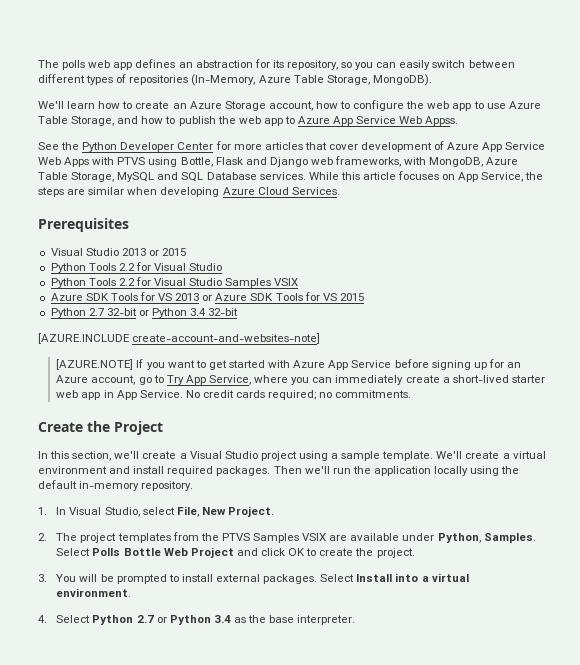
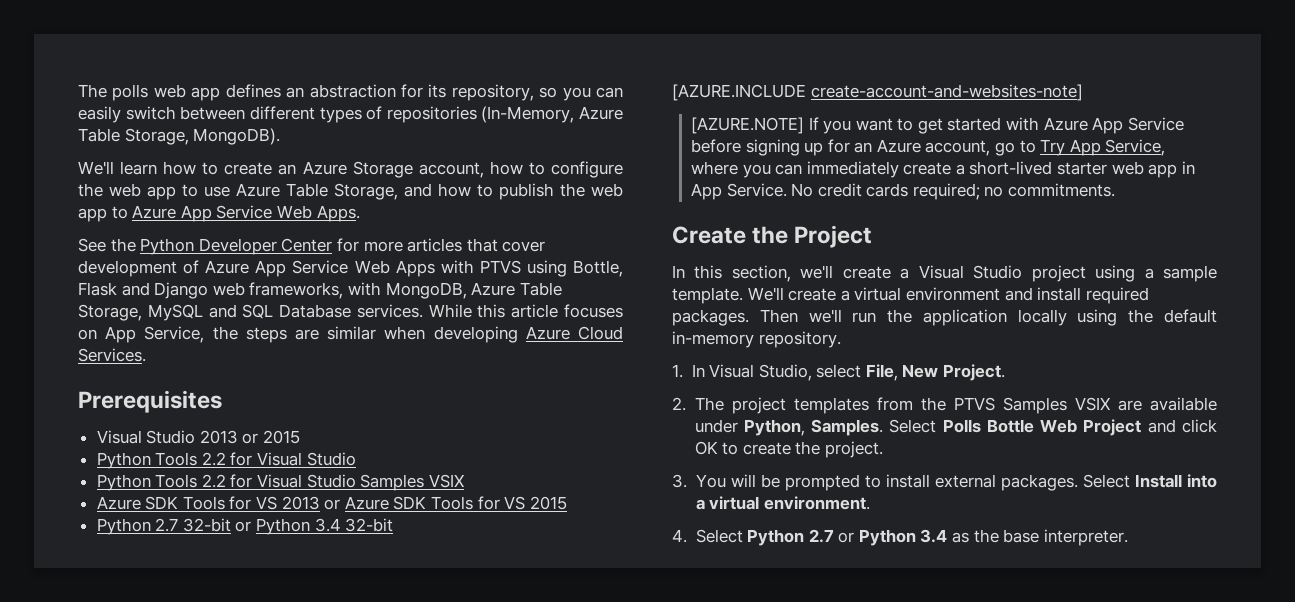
- We'll learn how to create an Azure Storage account, how to configure the web app to use Azure Table Storage, and how to publish the web app to Azure App Service Web Appss.
+ We'll learn how to create an Azure Storage account, how to configure the web app to use Azure Table Storage, and how to publish the web app to Azure App Service Web Apps.

